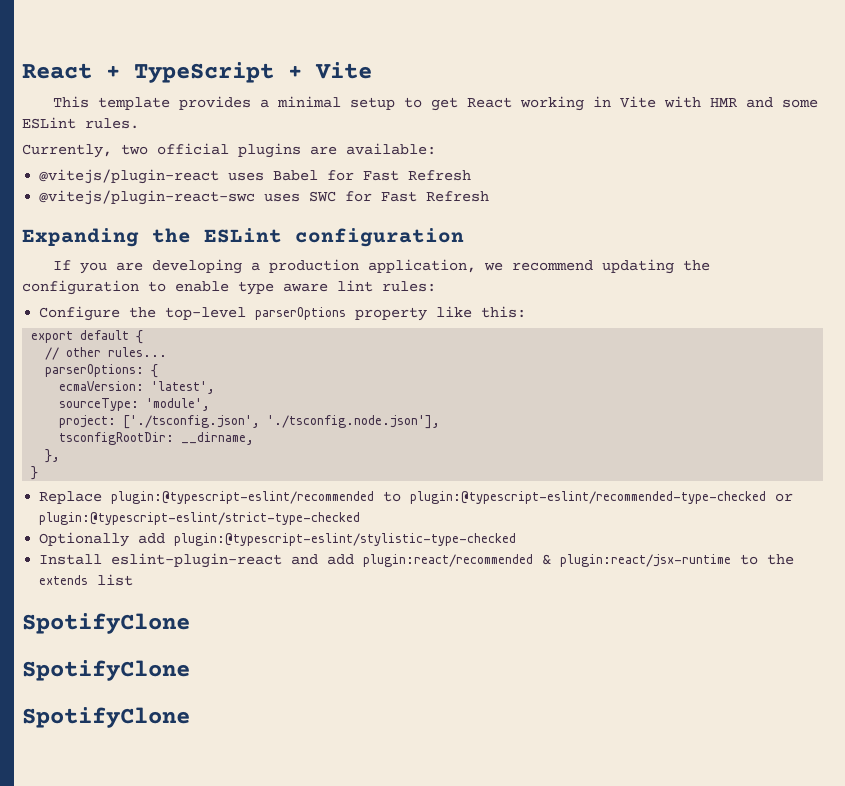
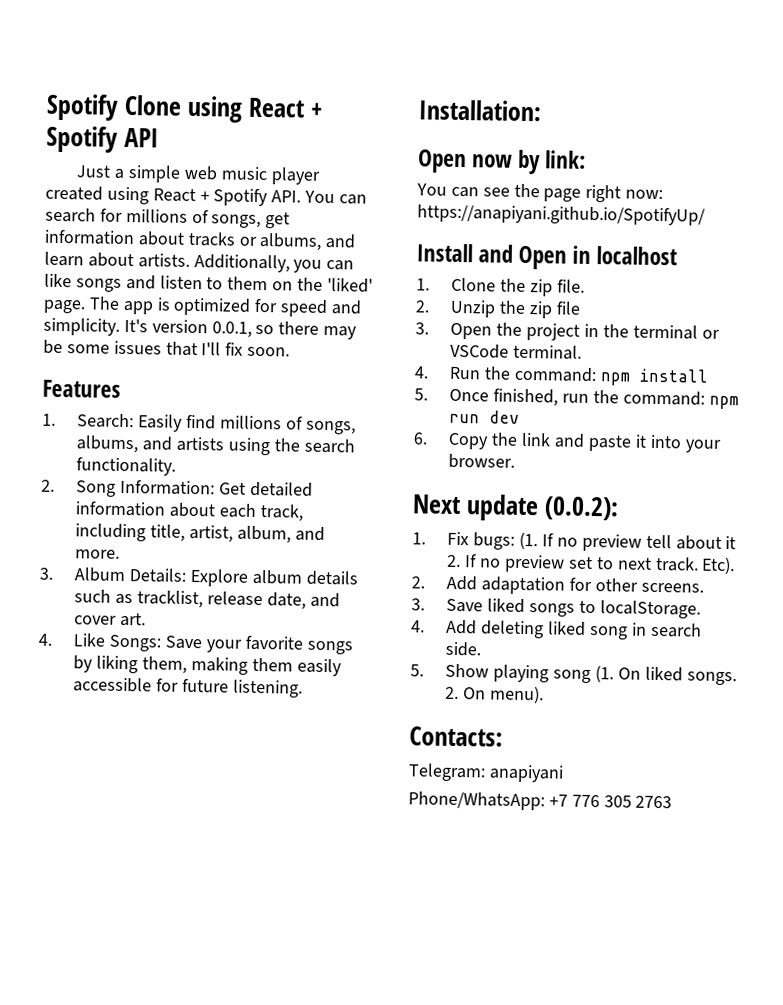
- React + TypeScript + Vite
- This template provides a minimal setup to get React working in Vite with HMR and some ESLint rules.
- Currently, two official plugins are available:
- @vitejs/plugin-react uses Babel for Fast Refresh
- @vitejs/plugin-react-swc uses SWC for Fast Refresh
- Expanding the ESLint configuration
- If you are developing a production application, we recommend updating the configuration to enable type aware lint rules:
- Configure the top-level parserOptions property like this:
- export default {
- // other rules...
- parserOptions: {
- ecmaVersion: 'latest',
- sourceType: 'module',
- project: ['./tsconfig.json', './tsconfig.node.json'],
- tsconfigRootDir: __dirname,
- },
- }
- Replace plugin:@typescript-eslint/recommended to plugin:@typescript-eslint/recommended-type-checked or plugin:@typescript-eslint/strict-type-checked
- Optionally add plugin:@typescript-eslint/stylistic-type-checked
- Install eslint-plugin-react and add plugin:react/recommended & plugin:react/jsx-runtime to the extends list
- SpotifyClone
- SpotifyClone
- SpotifyClone
+ Spotify Clone using React + Spotify API
+ Just a simple web music player created using React + Spotify API. You can search for millions of songs, get information about tracks or albums, and learn about artists. Additionally, you can like songs and listen to them on the 'liked' page. The app is optimized for speed and simplicity. It's version 0.0.1, so there may be some issues that I'll fix soon.
+ Features
+ 1. Search: Easily find millions of songs, albums, and artists using the search functionality.
+ 2. Song Information: Get detailed information about each track, including title, artist, album, and more.
+ 3. Album Details: Explore album details such as tracklist, release date, and cover art.
+ 4. Like Songs: Save your favorite songs by liking them, making them easily accessible for future listening.
+ Installation:
+ Open now by link:
+ You can see the page right now: https://anapiyani.github.io/SpotifyUp/
+ Install and Open in localhost
+ 1. Clone the zip file.
+ 2. Unzip the zip file
+ 3. Open the project in the terminal or VSCode terminal.
+ 4. Run the command: npm install
+ 5. Once finished, run the command: npm run dev
+ 6. Copy the link and paste it into your browser.
+ Next update (0.0.2):
+ 1. Fix bugs: (1. If no preview tell about it 2. If no preview set to next track. Etc).
+ 2. Add adaptation for other screens.
+ 3. Save liked songs to localStorage.
+ 4. Add deleting liked song in search side.
+ 5. Show playing song (1. On liked songs. 2. On menu).
+ Contacts:
+ Telegram: anapiyani
+ Phone/WhatsApp: +7 776 305 2763

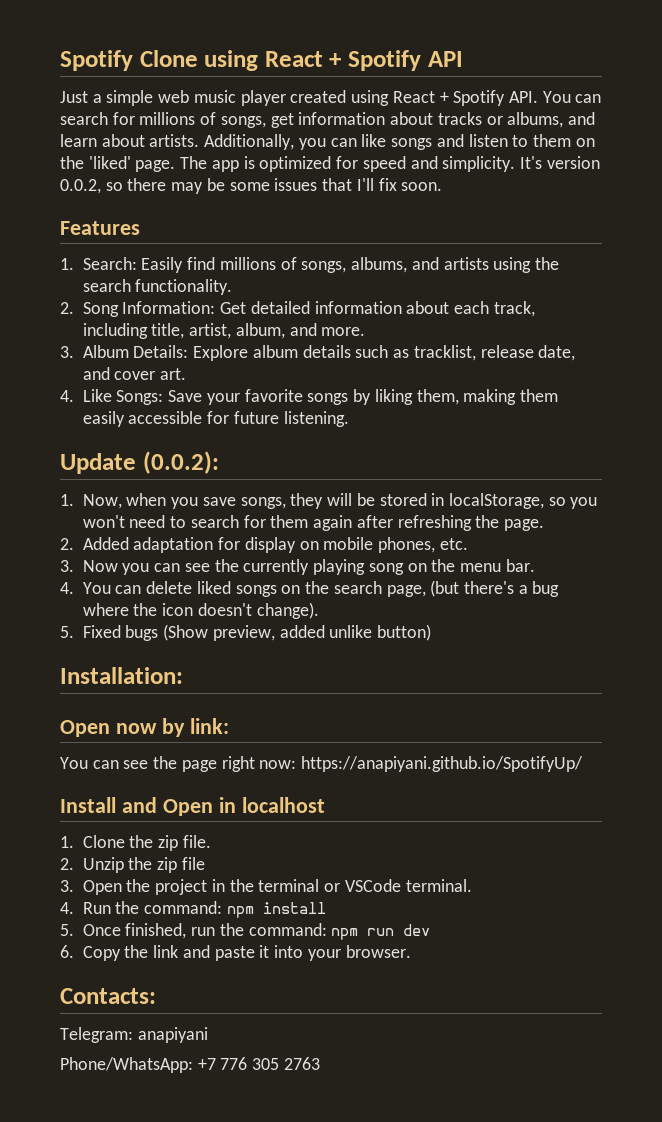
- It's version 0.0.1, so there may be some issues that I'll fix soon.
+ It's version 0.0.2, so there may be some issues that I'll fix soon.
+ Update (0.0.2):
+ 1. Now, when you save songs, they will be stored in localStorage, so you won't need to search for them again after refreshing the page.
+ 2. Added adaptation for display on mobile phones, etc.
+ 3. Now you can see the currently playing song on the menu bar.
+ 4. You can delete liked songs on the search page, (but there's a bug where the icon doesn't change).
+ 5. Fixed bugs (Show preview, added unlike button)
- Next update (0.0.2):
- 1. Fix bugs: (1. If no preview tell about it 2. If no preview set to next track. Etc).
- 2. Add adaptation for other screens.
- 3. Save liked songs to localStorage.
- 4. Add deleting liked song in search side.
- 5. Show playing song (1. On liked songs. 2. On menu).

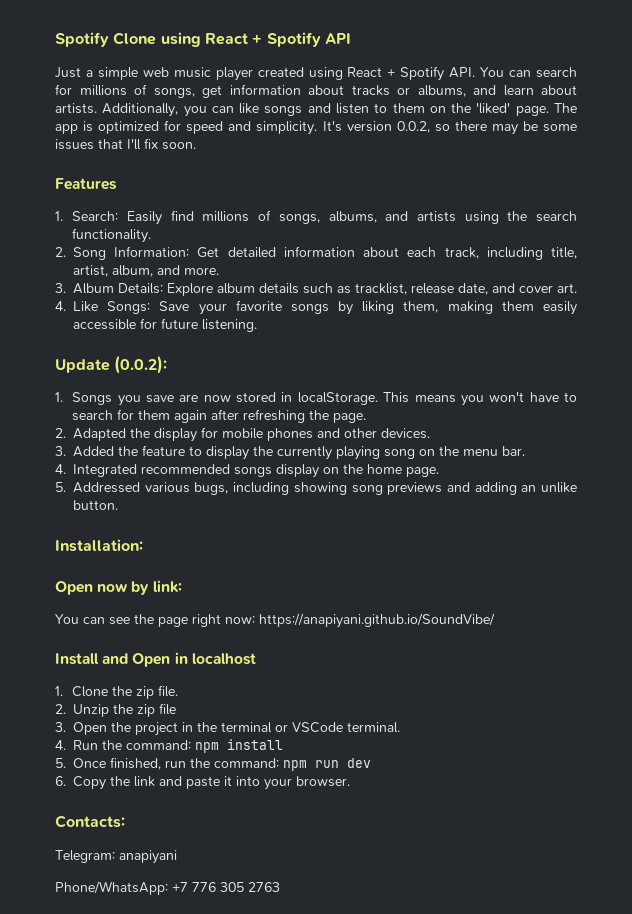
- 1. Now, when you save songs, they will be stored in localStorage, so you won't need to search for them again after refreshing the page.
+ 1. Songs you save are now stored in localStorage. This means you won't have to search for them again after refreshing the page.
- 2. Added adaptation for display on mobile phones, etc.
- 3. Now you can see the currently playing song on the menu bar.
+ 2. Adapted the display for mobile phones and other devices.
+ 3. Added the feature to display the currently playing song on the menu bar.
- 4. You can delete liked songs on the search page, (but there's a bug where the icon doesn't change).
- 5. Fixed bugs (Show preview, added unlike button)
+ 4. Integrated recommended songs display on the home page.
+ 5. Addressed various bugs, including showing song previews and adding an unlike button.
- You can see the page right now: https://anapiyani.github.io/SpotifyUp/
+ You can see the page right now: https://anapiyani.github.io/SoundVibe/

